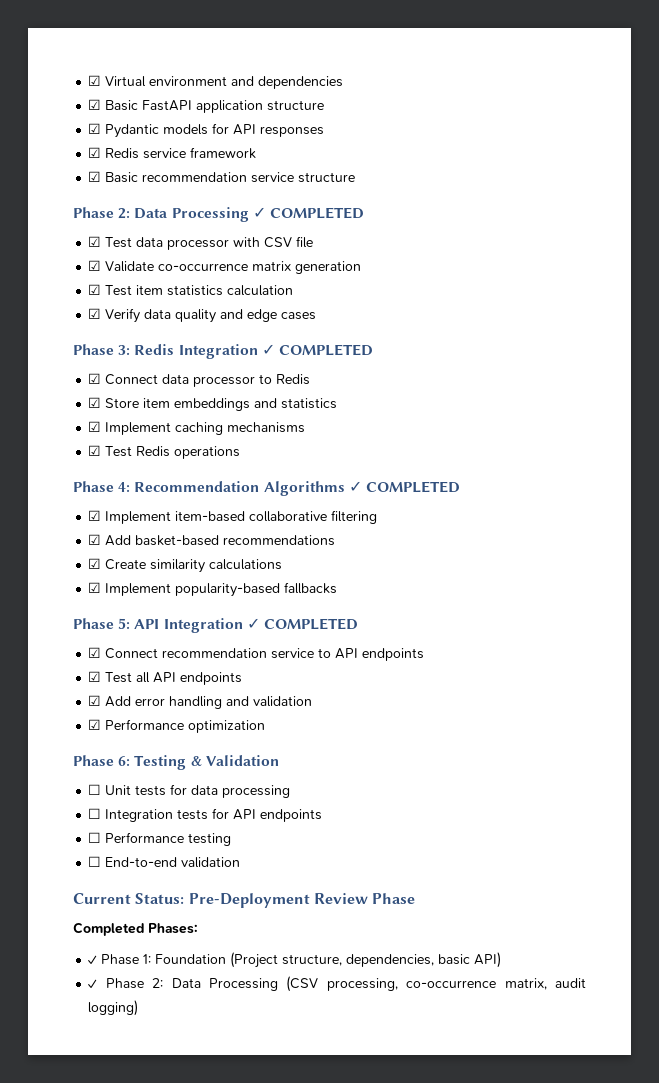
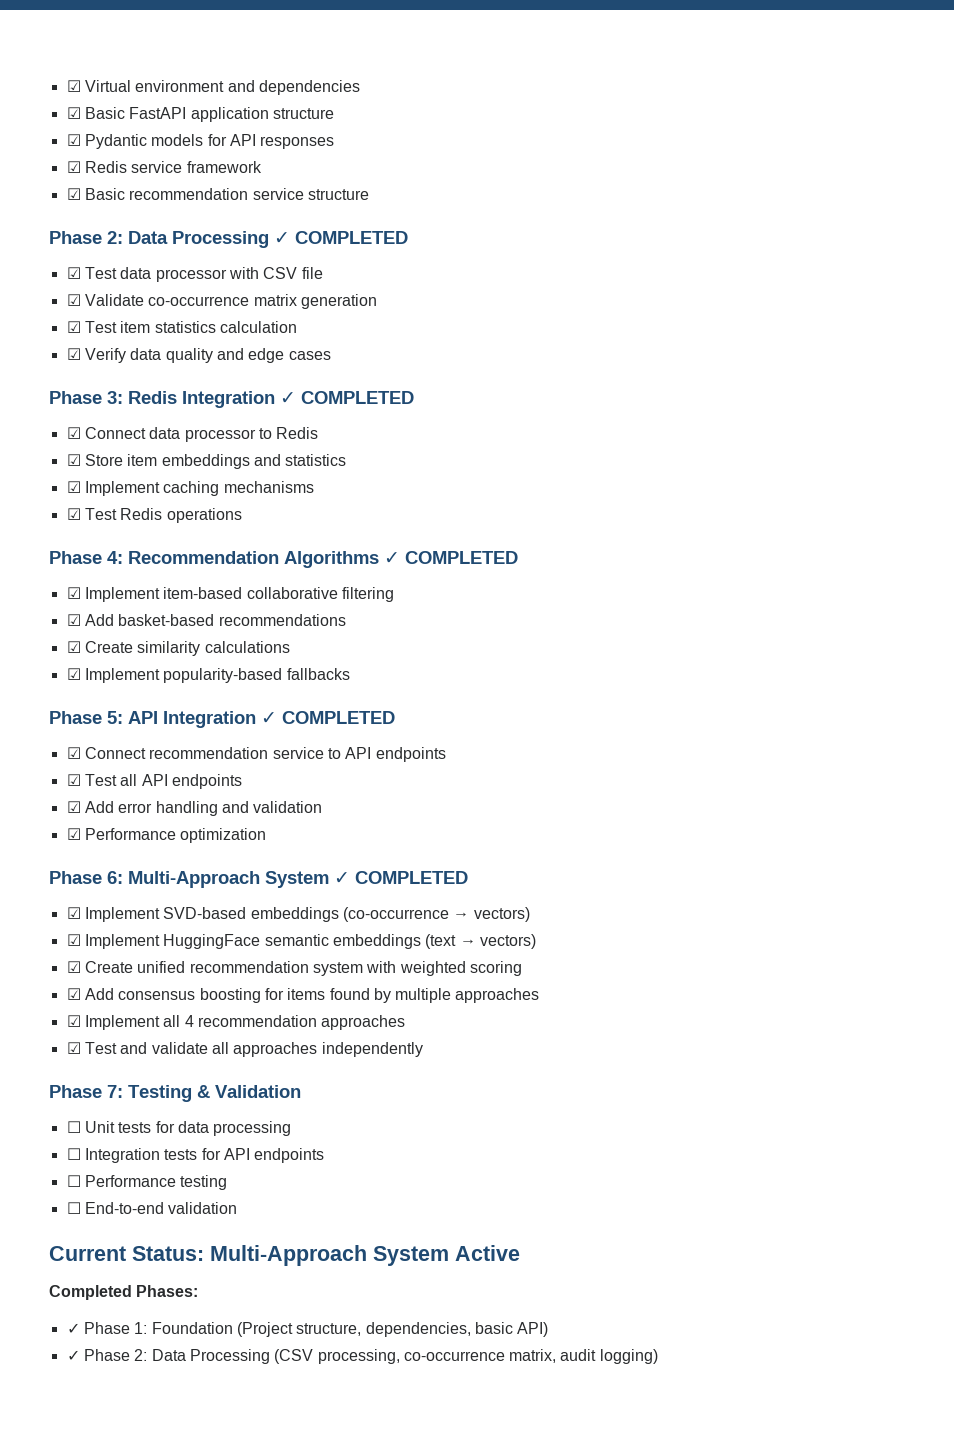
- Phase 6: Testing & Validation
+ Phase 6: Multi-Approach System ✓ COMPLETED
+ ☑ Implement SVD-based embeddings (co-occurrence → vectors)
+ ☑ Implement HuggingFace semantic embeddings (text → vectors)
+ ☑ Create unified recommendation system with weighted scoring
+ ☑ Add consensus boosting for items found by multiple approaches
+ ☑ Implement all 4 recommendation approaches
+ ☑ Test and validate all approaches independently
+ Phase 7: Testing & Validation
- Current Status: Pre-Deployment Review Phase
+ Current Status: Multi-Approach System Active

